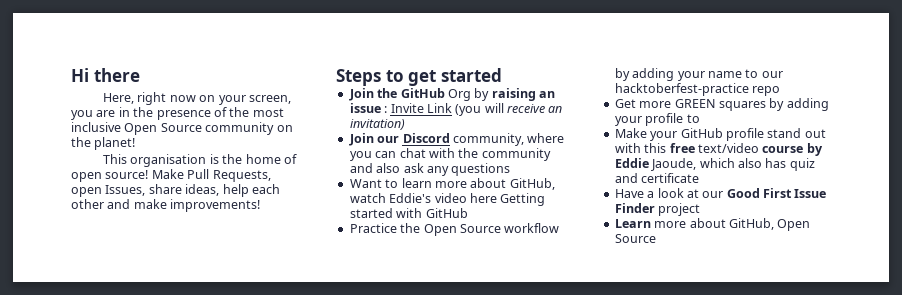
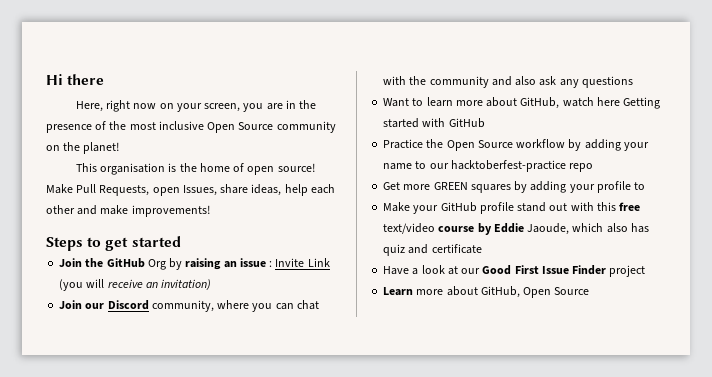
- Want to learn more about GitHub, watch Eddie's video here Getting started with GitHub
+ Want to learn more about GitHub, watch here Getting started with GitHub

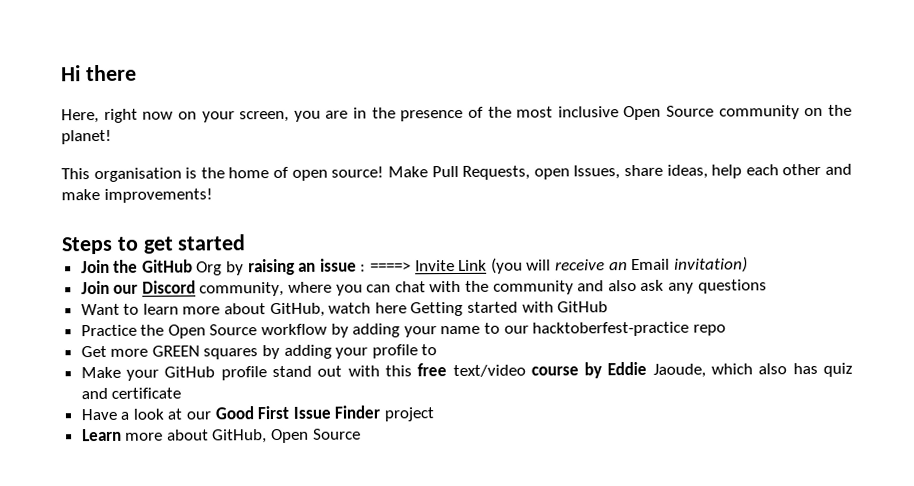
- Join the GitHub Org by raising an issue : Invite Link (you will receive an invitation)
+ Join the GitHub Org by raising an issue : ====> Invite Link (you will receive an Email invitation)

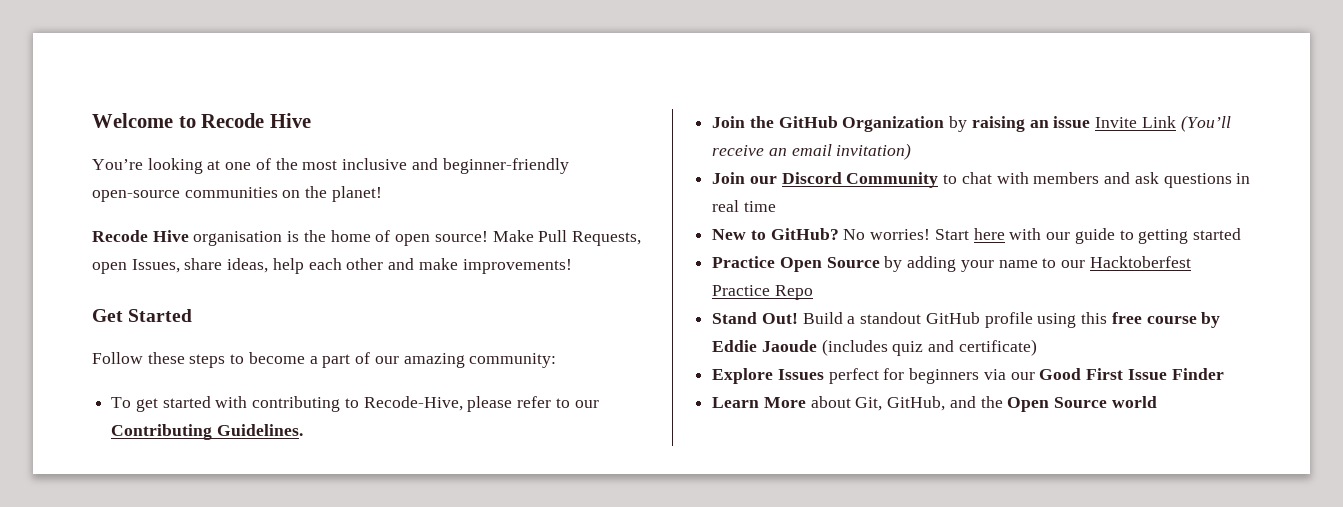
- Hi there
- Here, right now on your screen, you are in the presence of the most inclusive Open Source community on the planet!
+ Welcome to Recode Hive
+ You’re looking at one of the most inclusive and beginner-friendly open-source communities on the planet!
- This organisation is the home of open source!
+ Recode Hive organisation is the home of open source!
- Steps to get started
+ Get Started
+ Follow these steps to become a part of our amazing community:
+ To get started with contributing to Recode-Hive, please refer to our Contributing Guidelines.
- Join the GitHub Org by raising an issue : ====> Invite Link (you will receive an Email invitation)
+ Join the GitHub Organization by raising an issue Invite Link (You’ll receive an email invitation)
- Join our Discord community, where you can chat with the community and also ask any questions
- Want to learn more about GitHub, watch here Getting started with GitHub
- Practice the Open Source workflow by adding your name to our hacktoberfest-practice repo
- Get more GREEN squares by adding your profile to
- Make your GitHub profile stand out with this free text/video course by Eddie Jaoude, which also has quiz and certificate
- Have a look at our Good First Issue Finder project
+ Join our Discord Community to chat with members and ask questions in real time
+ New to GitHub? No worries! Start here with our guide to getting started
+ Practice Open Source by adding your name to our Hacktoberfest Practice Repo
+ Stand Out! Build a standout GitHub profile using this free course by Eddie Jaoude (includes quiz and certificate)
+ Explore Issues perfect for beginners via our Good First Issue Finder
- Learn more about GitHub, Open Source
+ Learn More about Git, GitHub, and the Open Source world

